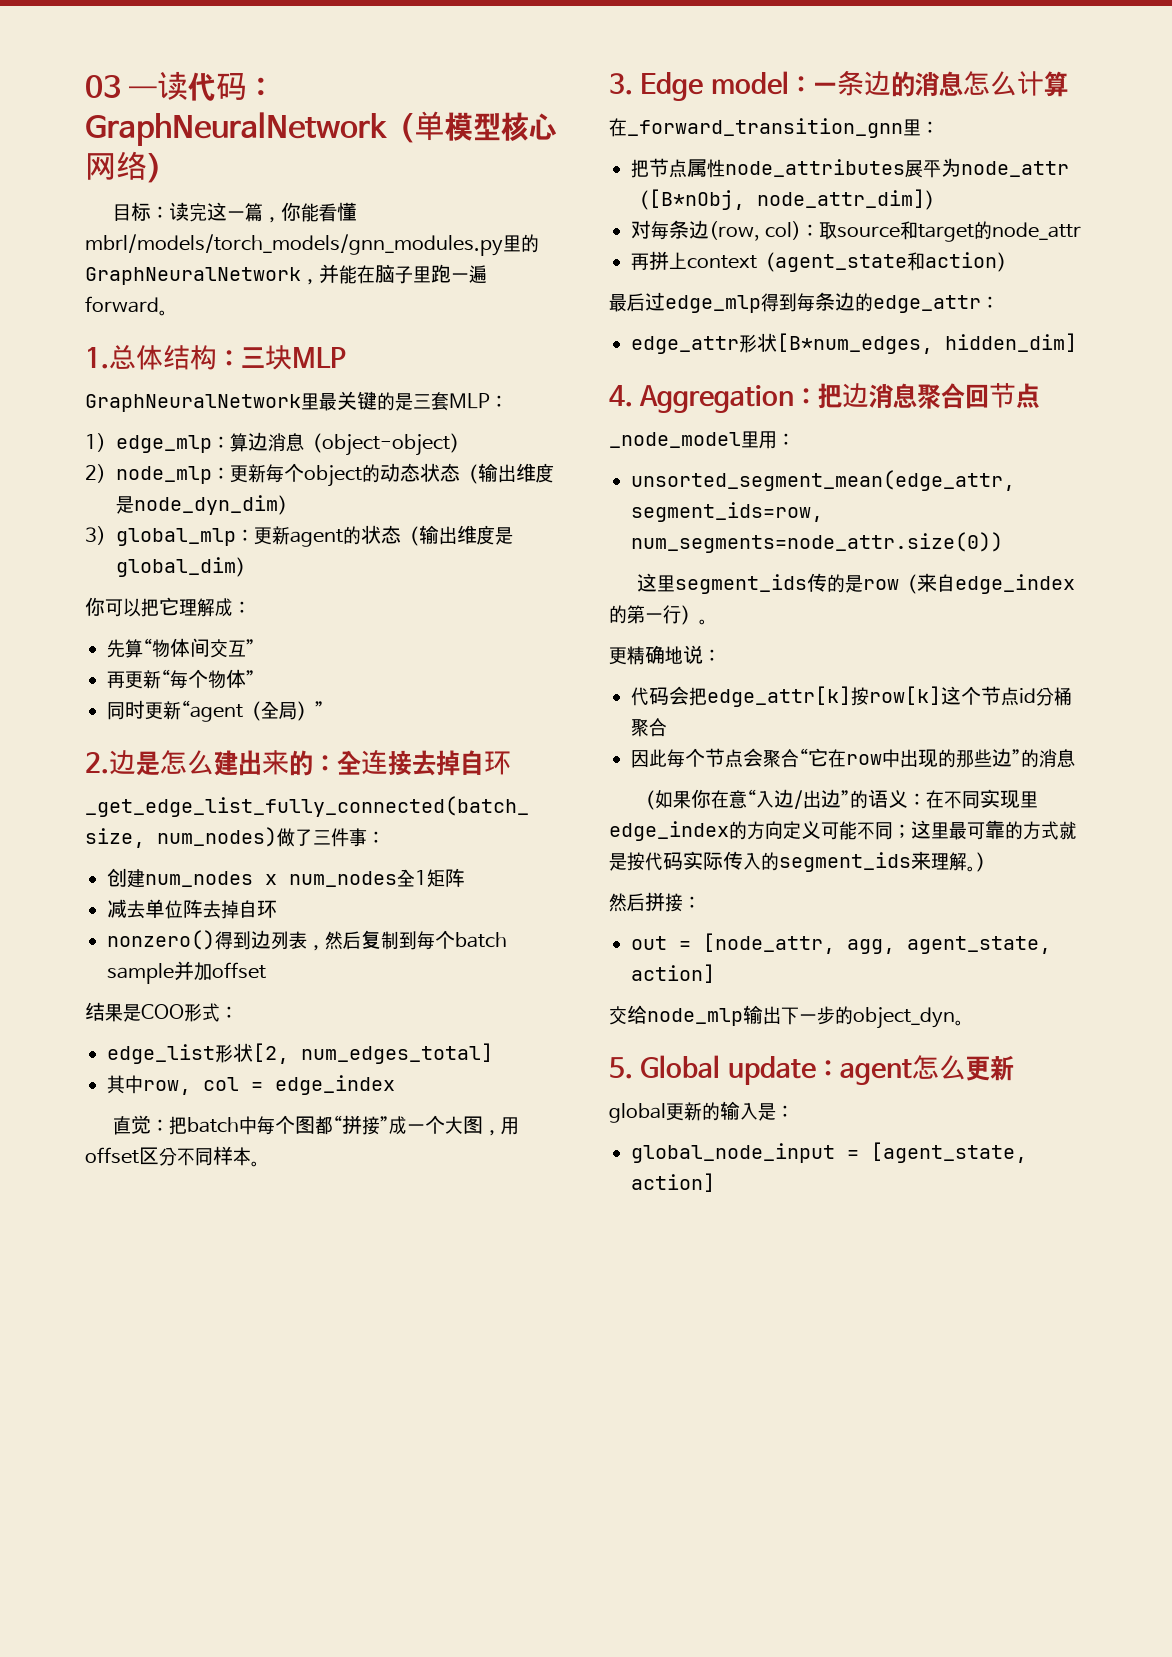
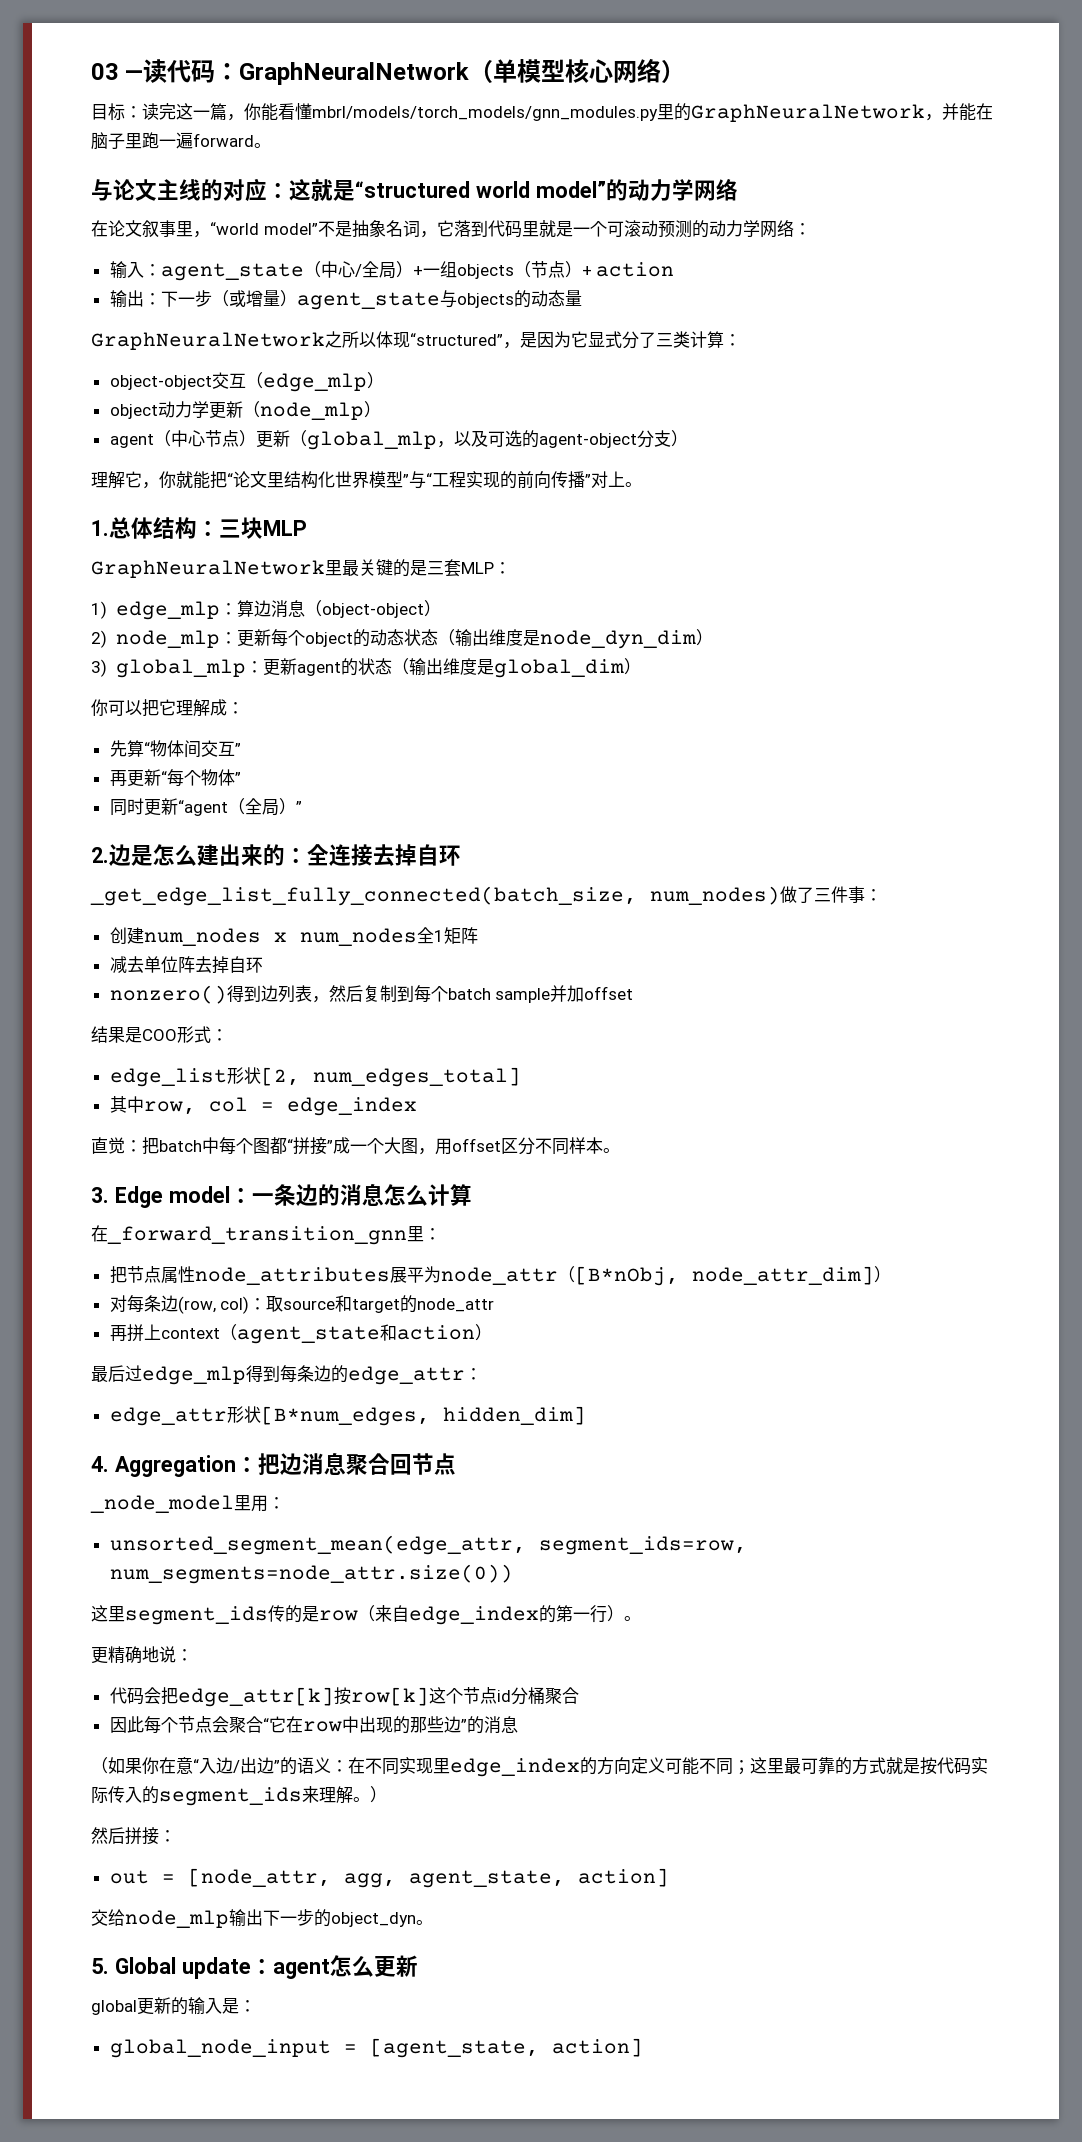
+ 与论文主线的对应：这就是“structured world model”的动力学网络
+ 在论文叙事里，“world model”不是抽象名词，它落到代码里就是一个可滚动预测的动力学网络：
+ 输入：agent_state（中心/全局）+一组objects（节点）+ action
+ 输出：下一步（或增量）agent_state与objects的动态量
+ GraphNeuralNetwork之所以体现“structured”，是因为它显式分了三类计算：
+ object-object交互（edge_mlp）
+ object动力学更新（node_mlp）
+ agent（中心节点）更新（global_mlp，以及可选的agent-object分支）
+ 理解它，你就能把“论文里结构化世界模型”与“工程实现的前向传播”对上。

